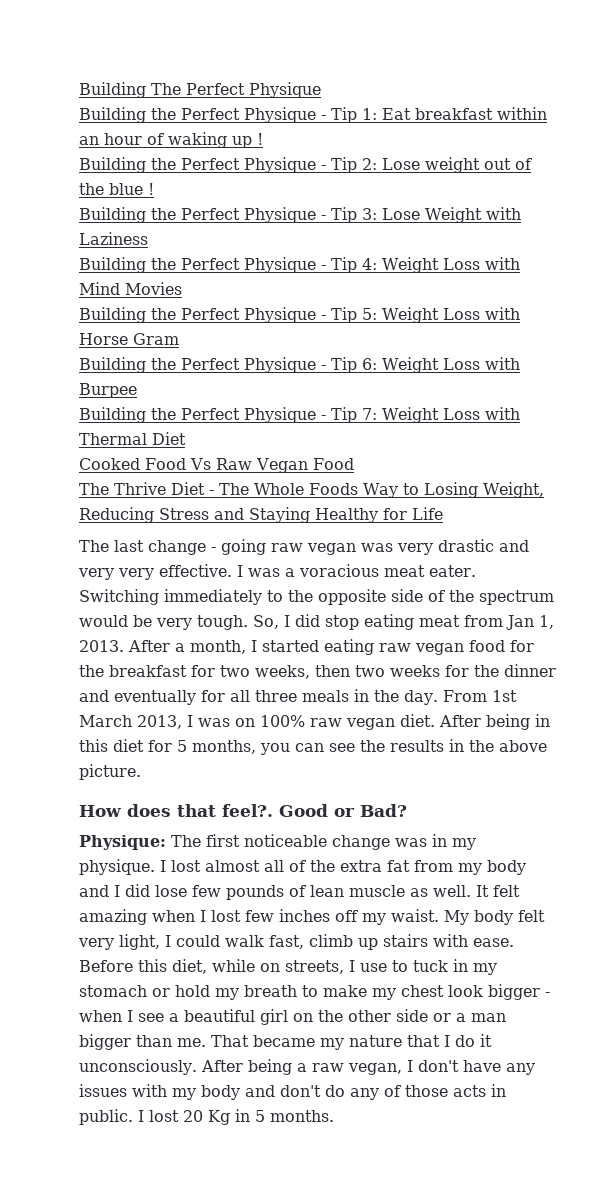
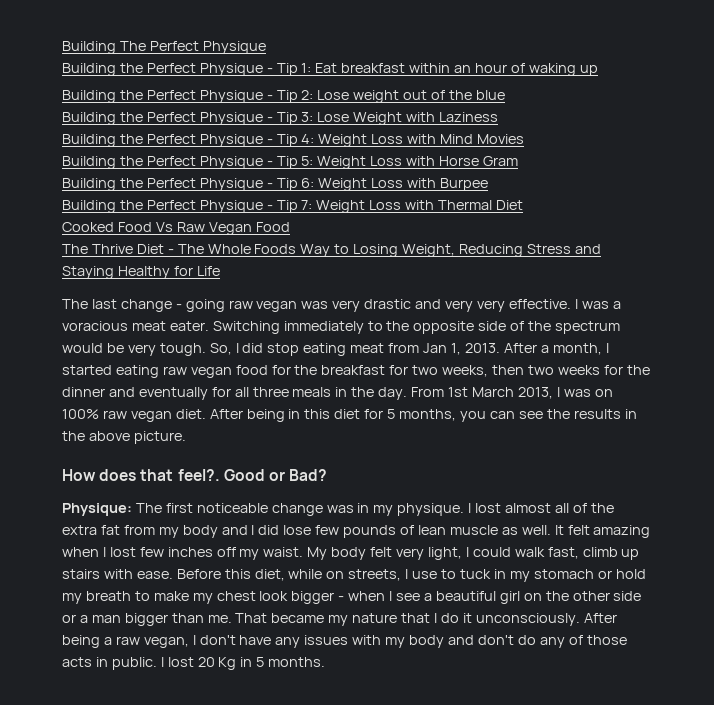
- Building the Perfect Physique - Tip 1: Eat breakfast within an hour of waking up !
+ Building the Perfect Physique - Tip 1: Eat breakfast within an hour of waking up
- Building the Perfect Physique - Tip 2: Lose weight out of the blue !
+ Building the Perfect Physique - Tip 2: Lose weight out of the blue

